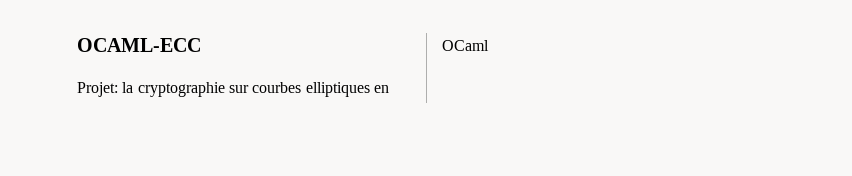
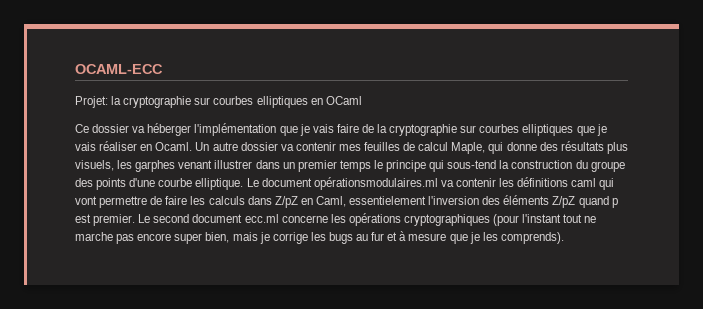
+ Ce dossier va héberger l'implémentation que je vais faire de la cryptographie sur courbes elliptiques que je vais réaliser en Ocaml. Un autre dossier va contenir mes feuilles de calcul Maple, qui donne des résultats plus visuels, les garphes venant illustrer dans un premier temps le principe qui sous-tend la construction du groupe des points d'une courbe elliptique. Le document opérationsmodulaires.ml va contenir les définitions caml qui vont permettre de faire les calculs dans Z/pZ en Caml, essentielement l'inversion des éléments Z/pZ quand p est premier. Le second document ecc.ml concerne les opérations cryptographiques (pour l'instant tout ne marche pas encore super bien, mais je corrige les bugs au fur et à mesure que je les comprends).

